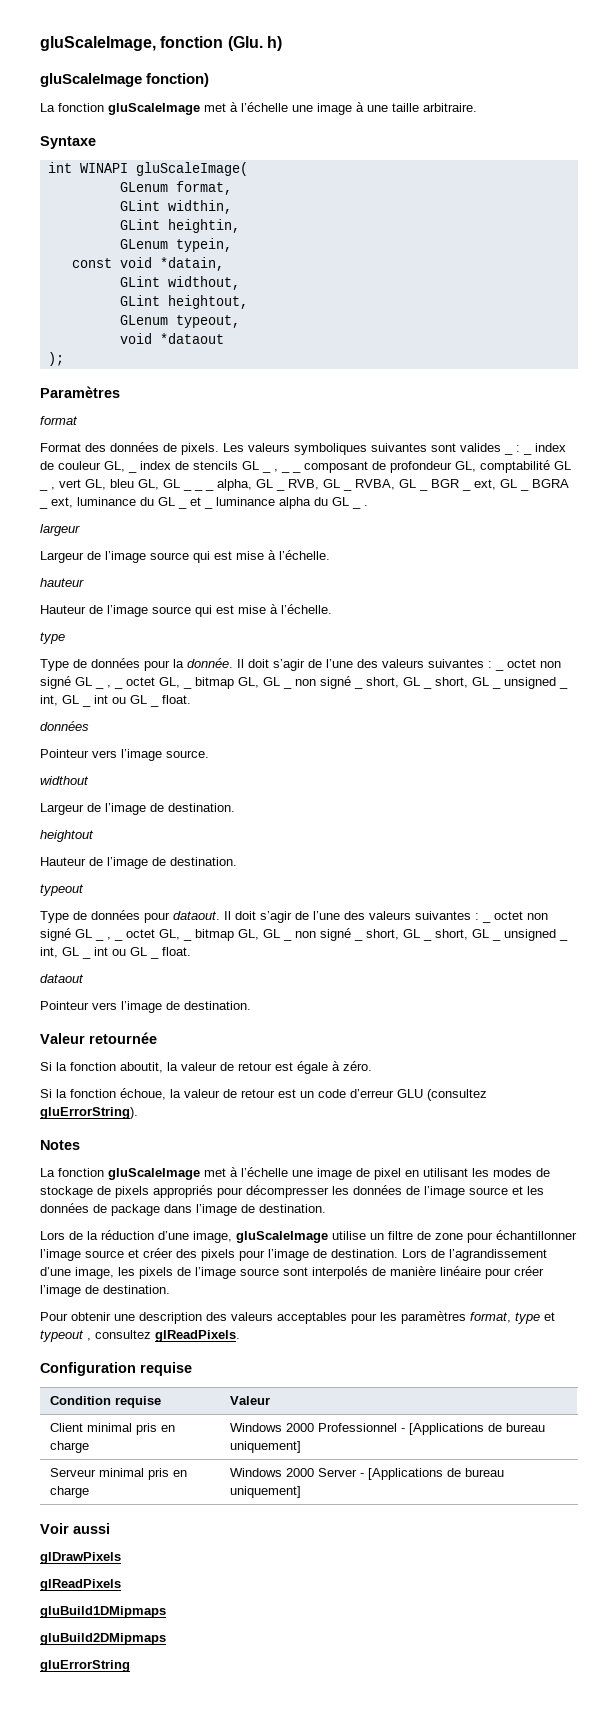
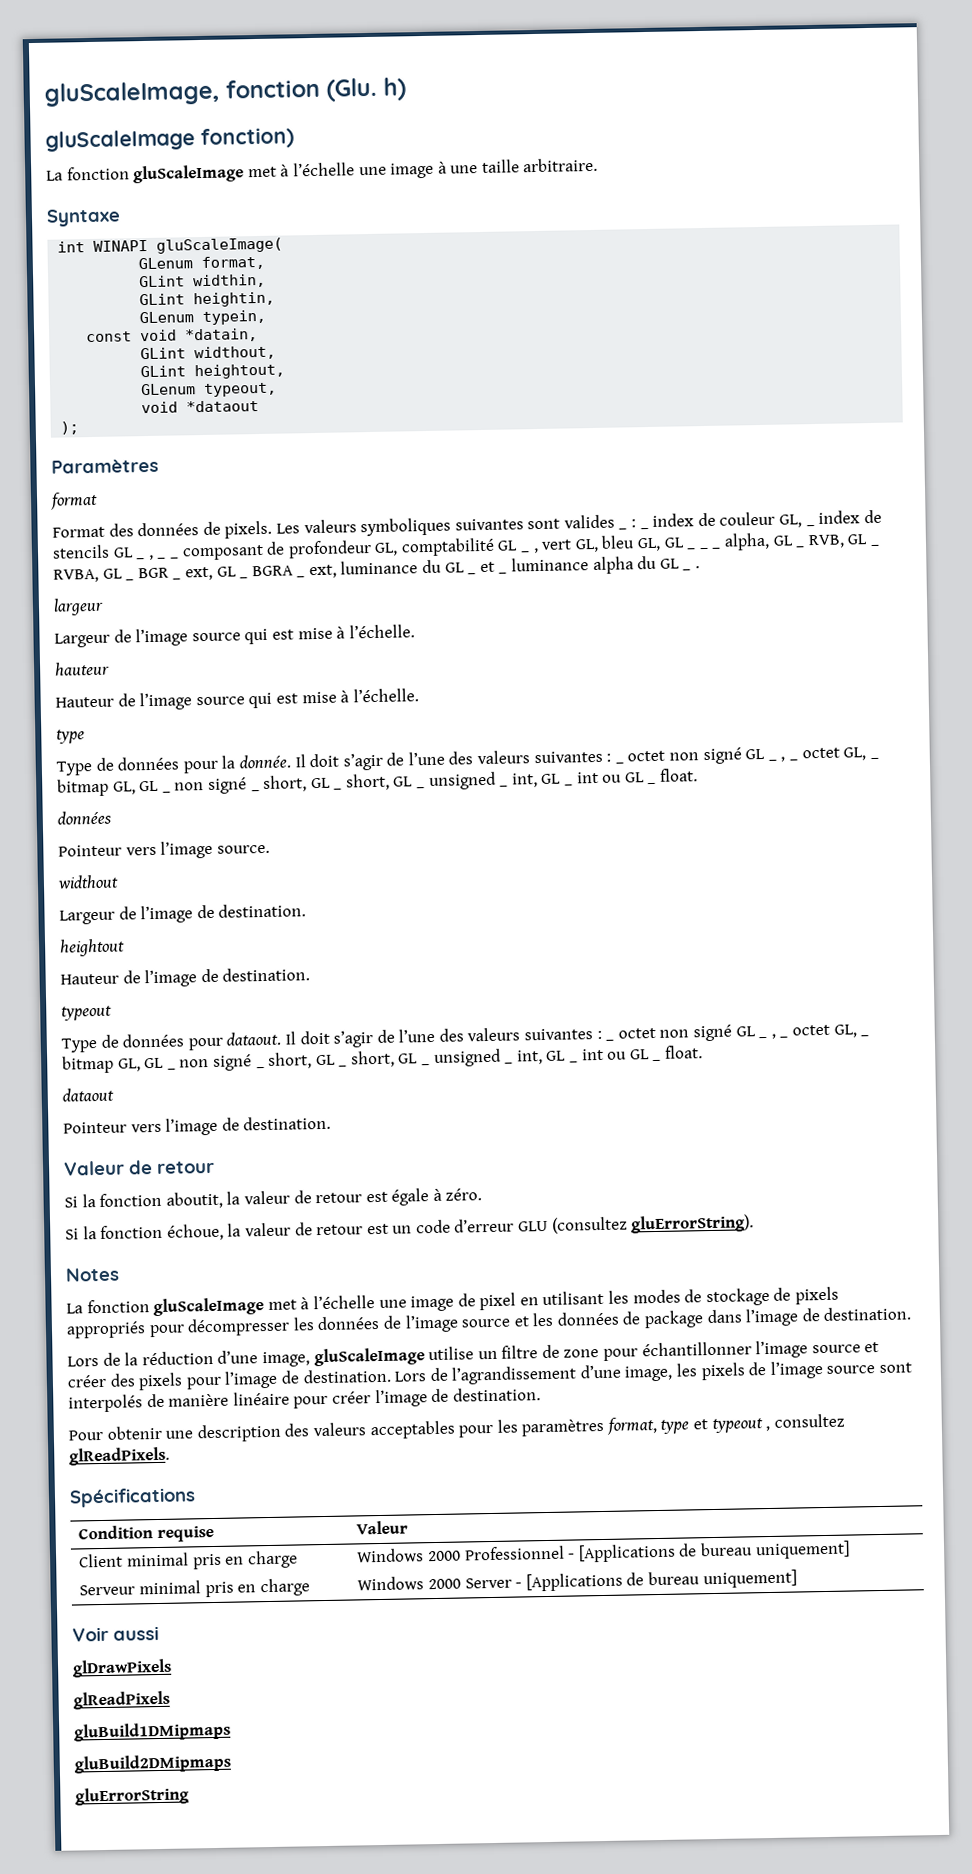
- Valeur retournée
+ Valeur de retour
- Configuration requise
+ Spécifications

